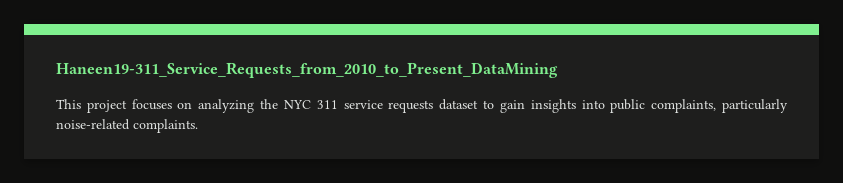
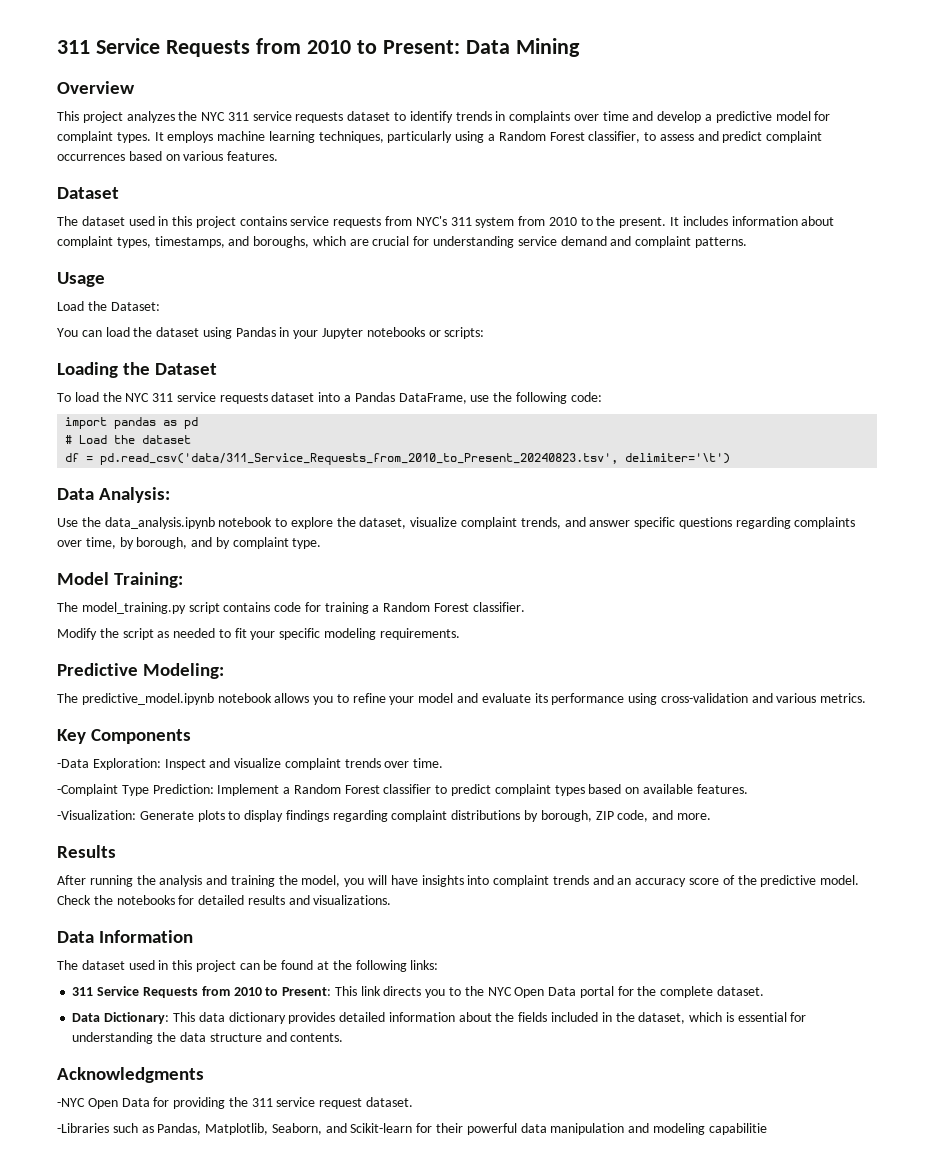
- Haneen19-311_Service_Requests_from_2010_to_Present_DataMining
+ 311 Service Requests from 2010 to Present: Data Mining
+ Overview
- This project focuses on analyzing the NYC 311 service requests dataset to gain insights into public complaints, particularly noise-related complaints.
+ This project analyzes the NYC 311 service requests dataset to identify trends in complaints over time and develop a predictive model for complaint types. It employs machine learning techniques, particularly using a Random Forest classifier, to assess and predict complaint occurrences based on various features.
+ Dataset
+ The dataset used in this project contains service requests from NYC's 311 system from 2010 to the present. It includes information about complaint types, timestamps, and boroughs, which are crucial for understanding service demand and complaint patterns.
+ Usage
+ Load the Dataset:
+ You can load the dataset using Pandas in your Jupyter notebooks or scripts:
+ Loading the Dataset
+ To load the NYC 311 service requests dataset into a Pandas DataFrame, use the following code:
+ import pandas as pd
+ # Load the dataset
+ df = pd.read_csv('data/311_Service_Requests_from_2010_to_Present_20240823.tsv', delimiter='\t')
+ Data Analysis:
+ Use the data_analysis.ipynb notebook to explore the dataset, visualize complaint trends, and answer specific questions regarding complaints over time, by borough, and by complaint type.
+ Model Training:
+ The model_training.py script contains code for training a Random Forest classifier.
+ Modify the script as needed to fit your specific modeling requirements.
+ Predictive Modeling:
+ The predictive_model.ipynb notebook allows you to refine your model and evaluate its performance using cross-validation and various metrics.
+ Key Components
+ -Data Exploration: Inspect and visualize complaint trends over time.
+ -Complaint Type Prediction: Implement a Random Forest classifier to predict complaint types based on available features.
+ -Visualization: Generate plots to display findings regarding complaint distributions by borough, ZIP code, and more.
+ Results
+ After running the analysis and training the model, you will have insights into complaint trends and an accuracy score of the predictive model. Check the notebooks for detailed results and visualizations.
+ Data Information
+ The dataset used in this project can be found at the following links:
+ 311 Service Requests from 2010 to Present: This link directs you to the NYC Open Data portal for the complete dataset.
+ Data Dictionary: This data dictionary provides detailed information about the fields included in the dataset, which is essential for understanding the data structure and contents.
+ Acknowledgments
+ -NYC Open Data for providing the 311 service request dataset.
+ -Libraries such as Pandas, Matplotlib, Seaborn, and Scikit-learn for their powerful data manipulation and modeling capabilitie

